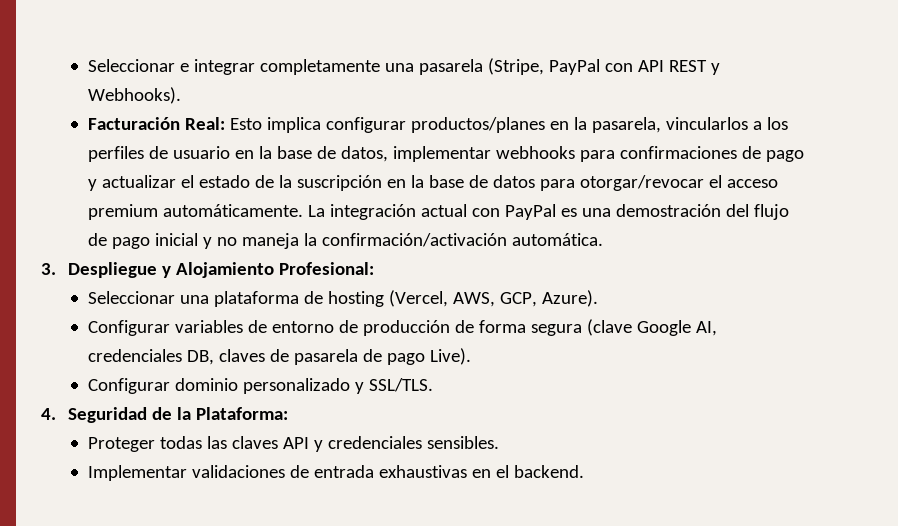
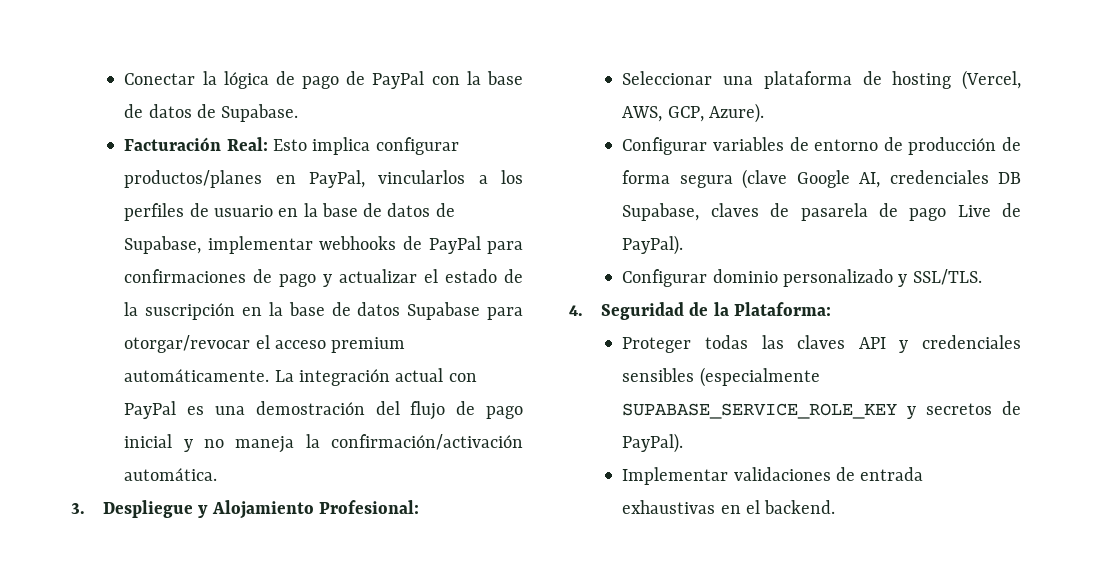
- Seleccionar e integrar completamente una pasarela (Stripe, PayPal con API REST y Webhooks).
+ Conectar la lógica de pago de PayPal con la base de datos de Supabase.
- Facturación Real: Esto implica configurar productos/planes en la pasarela, vincularlos a los perfiles de usuario en la base de datos, implementar webhooks para confirmaciones de pago y actualizar el estado de la suscripción en la base de datos para otorgar/revocar el acceso premium automáticamente.
+ Facturación Real: Esto implica configurar productos/planes en PayPal, vincularlos a los perfiles de usuario en la base de datos de Supabase, implementar webhooks de PayPal para confirmaciones de pago y actualizar el estado de la suscripción en la base de datos Supabase para otorgar/revocar el acceso premium automáticamente.
- Configurar variables de entorno de producción de forma segura (clave Google AI, credenciales DB, claves de pasarela de pago Live).
+ Configurar variables de entorno de producción de forma segura (clave Google AI, credenciales DB Supabase, claves de pasarela de pago Live de PayPal).
- Proteger todas las claves API y credenciales sensibles.
+ Proteger todas las claves API y credenciales sensibles (especialmente SUPABASE_SERVICE_ROLE_KEY y secretos de PayPal).

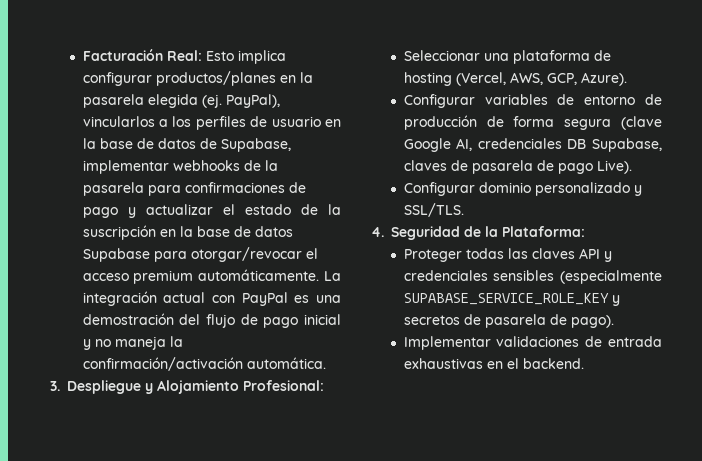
- Conectar la lógica de pago de PayPal con la base de datos de Supabase.
- Facturación Real: Esto implica configurar productos/planes en PayPal, vincularlos a los perfiles de usuario en la base de datos de Supabase, implementar webhooks de PayPal para confirmaciones de pago y actualizar el estado de la suscripción en la base de datos Supabase para otorgar/revocar el acceso premium automáticamente.
+ Facturación Real: Esto implica configurar productos/planes en la pasarela elegida (ej. PayPal), vincularlos a los perfiles de usuario en la base de datos de Supabase, implementar webhooks de la pasarela para confirmaciones de pago y actualizar el estado de la suscripción en la base de datos Supabase para otorgar/revocar el acceso premium automáticamente.
- Configurar variables de entorno de producción de forma segura (clave Google AI, credenciales DB Supabase, claves de pasarela de pago Live de PayPal).
+ Configurar variables de entorno de producción de forma segura (clave Google AI, credenciales DB Supabase, claves de pasarela de pago Live).
- Proteger todas las claves API y credenciales sensibles (especialmente SUPABASE_SERVICE_ROLE_KEY y secretos de PayPal).
+ Proteger todas las claves API y credenciales sensibles (especialmente SUPABASE_SERVICE_ROLE_KEY y secretos de pasarela de pago).

